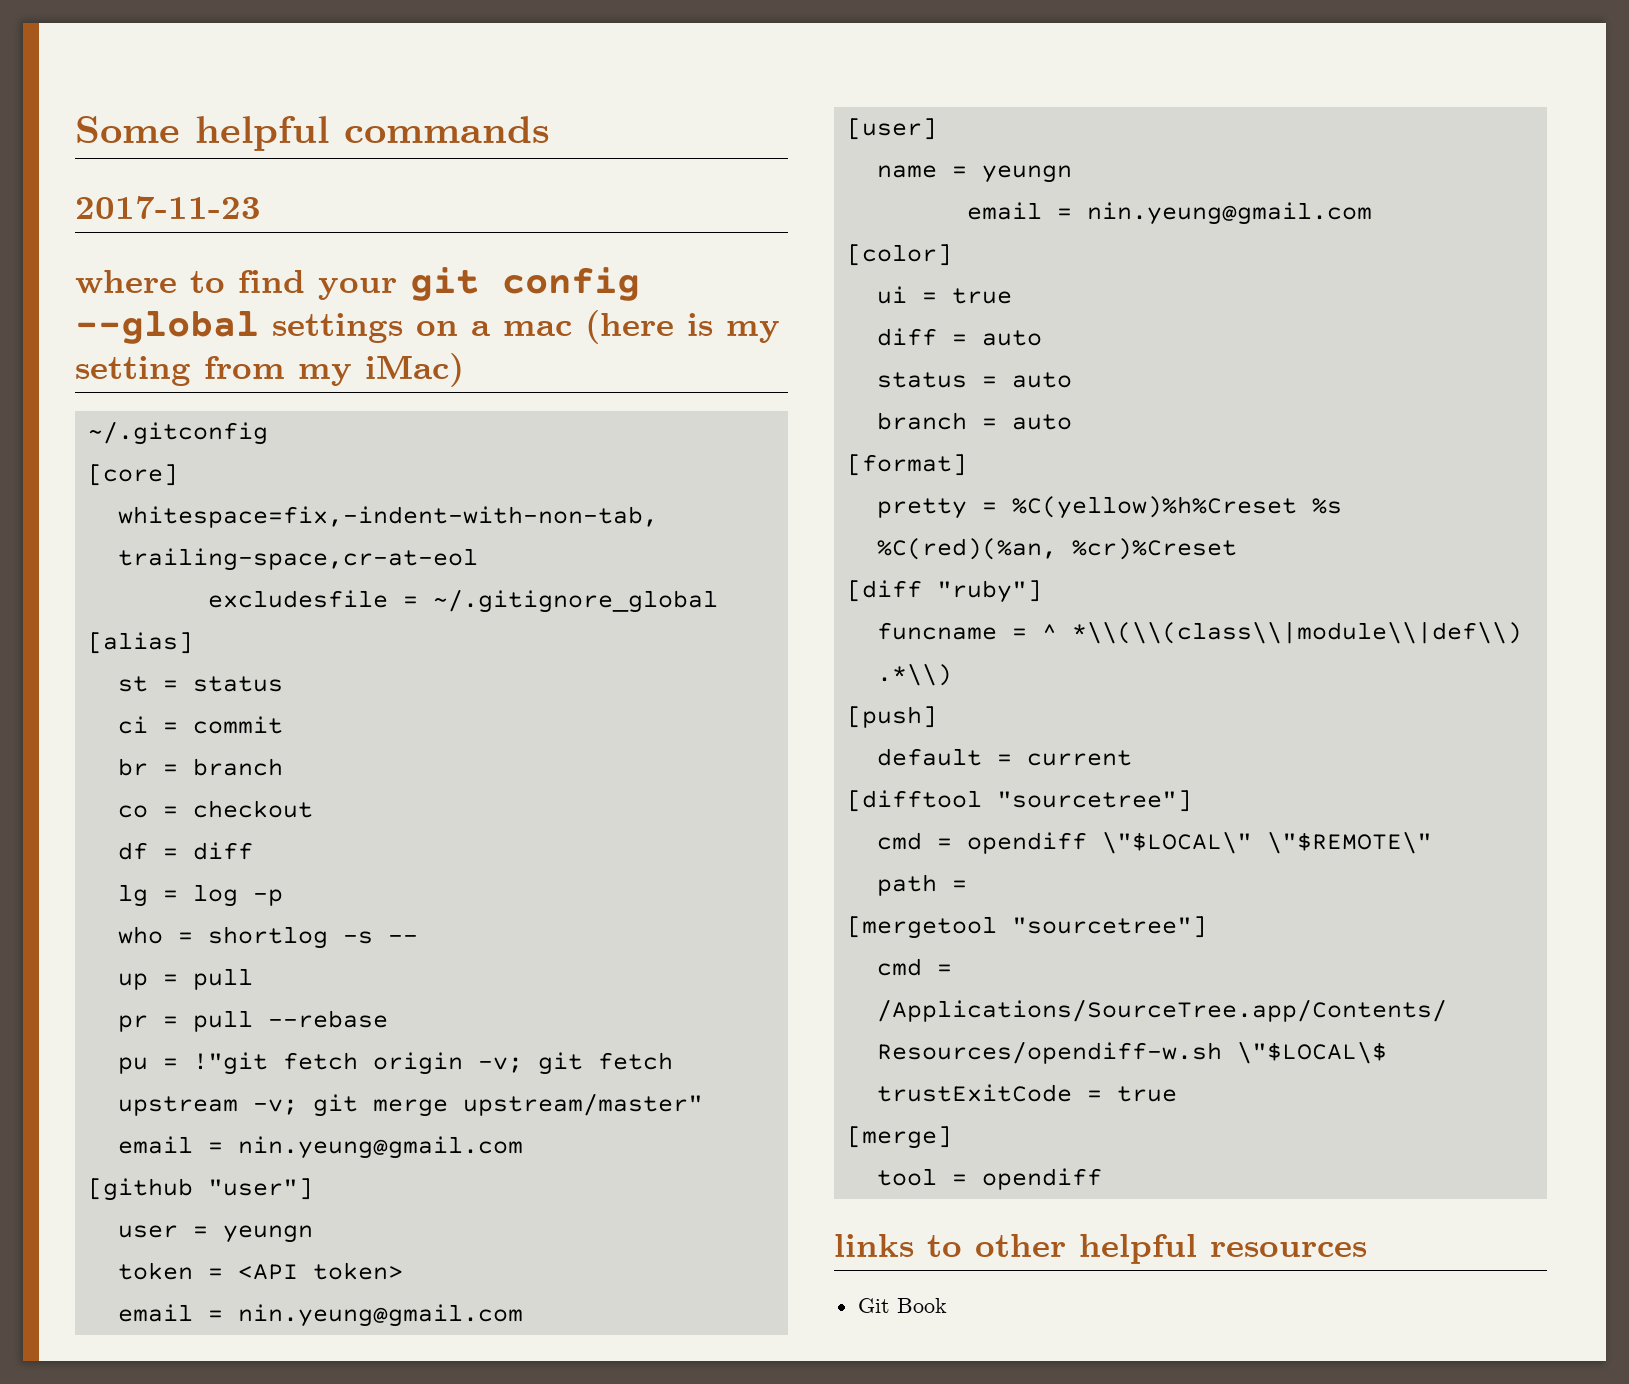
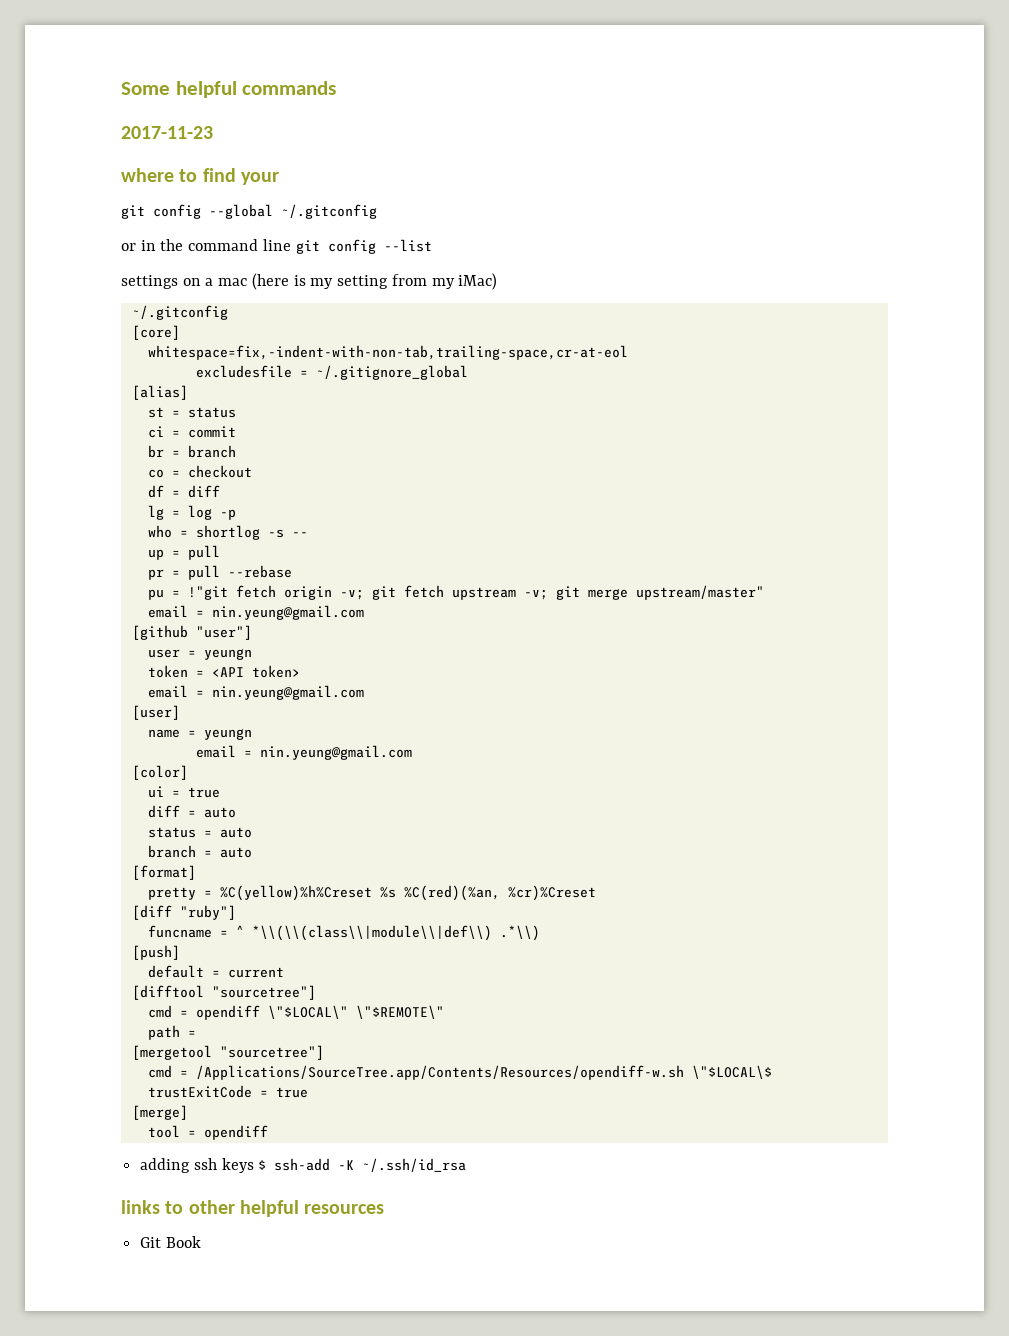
- where to find your git config --global settings on a mac (here is my setting from my iMac)
+ where to find your
+ git config --global ~/.gitconfig
+ or in the command line git config --list
+ settings on a mac (here is my setting from my iMac)
+ adding ssh keys $ ssh-add -K ~/.ssh/id_rsa

